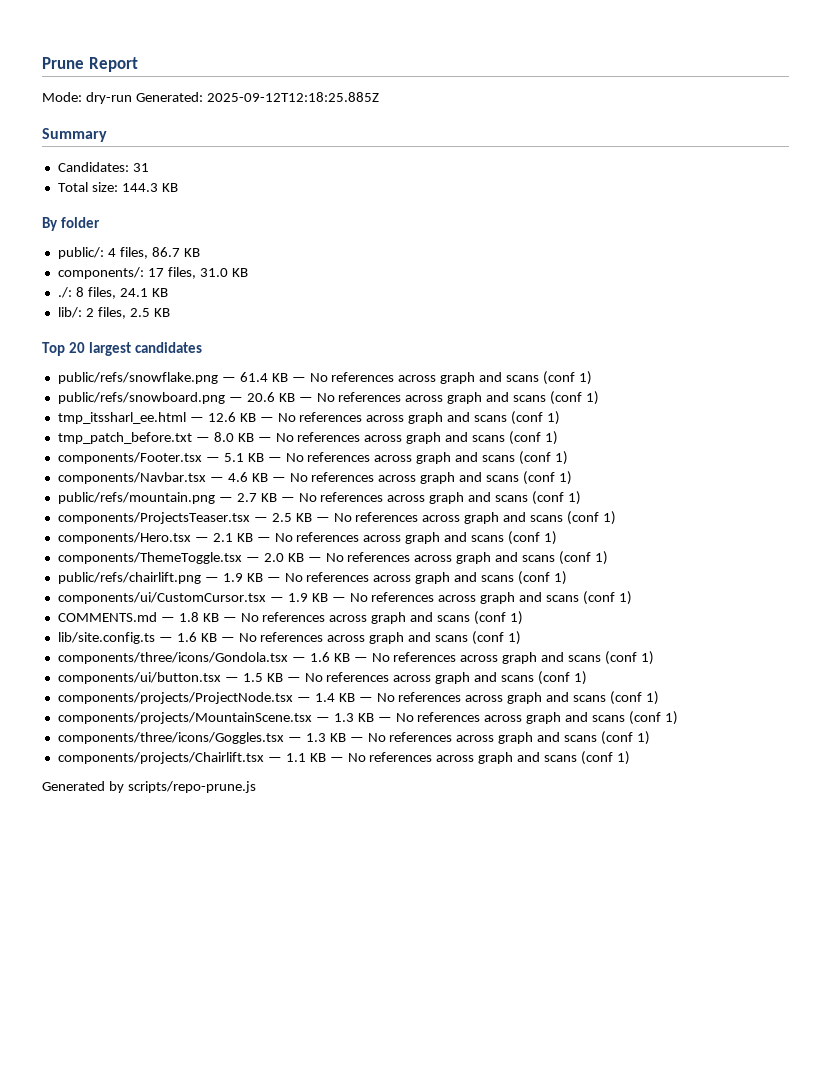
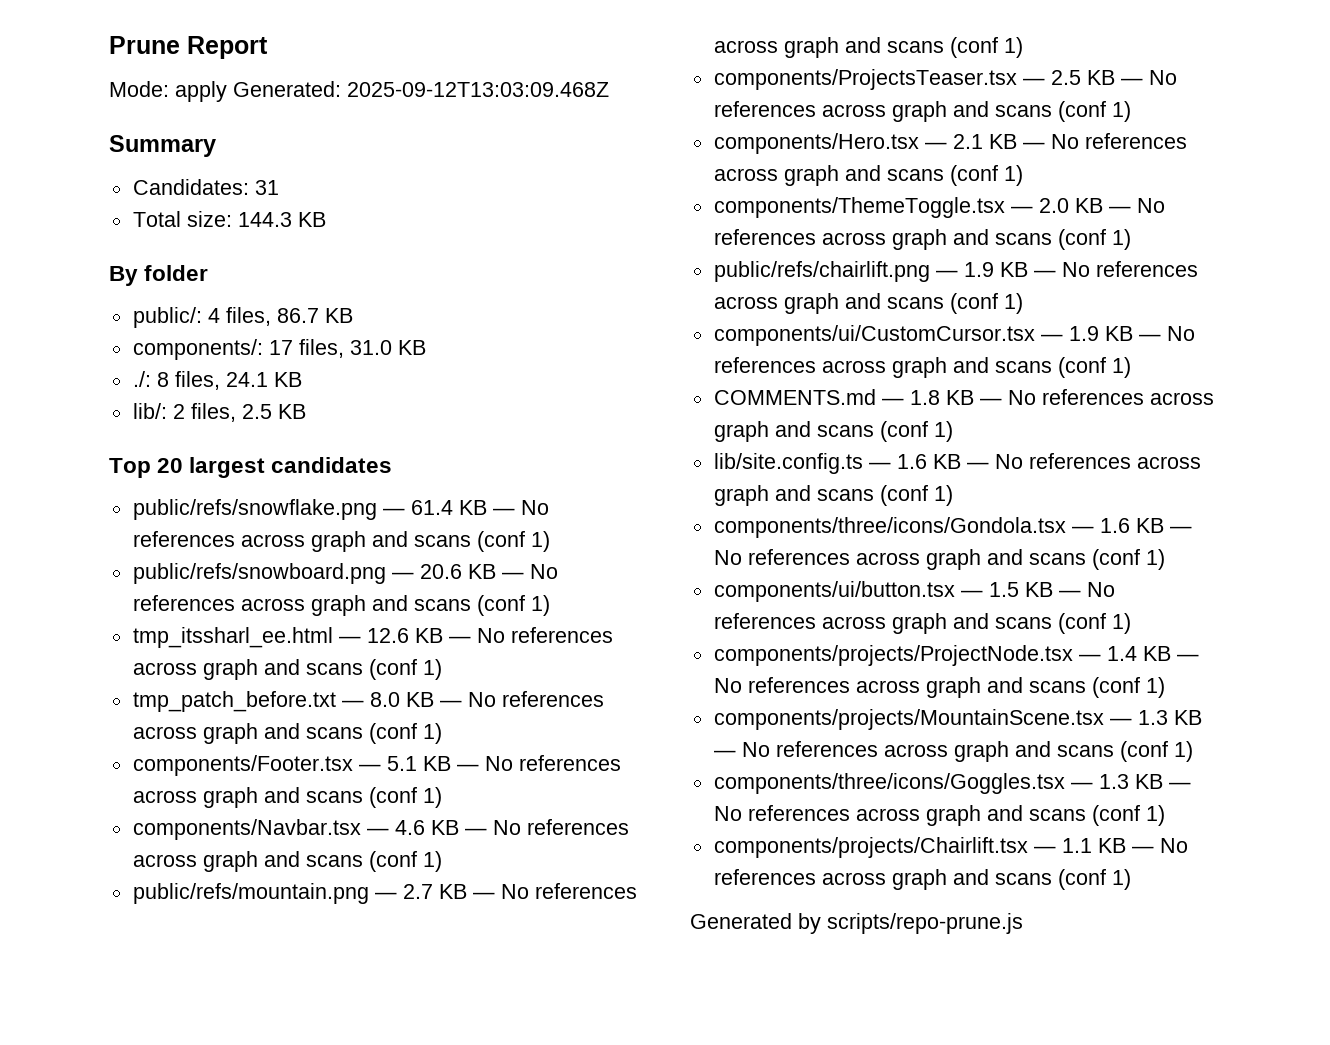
- Mode: dry-run Generated: 2025-09-12T12:18:25.885Z
+ Mode: apply Generated: 2025-09-12T13:03:09.468Z

